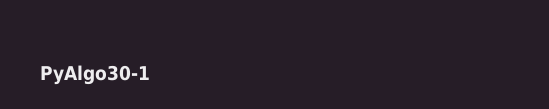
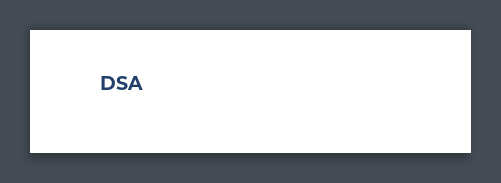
- PyAlgo30-1
+ DSA

